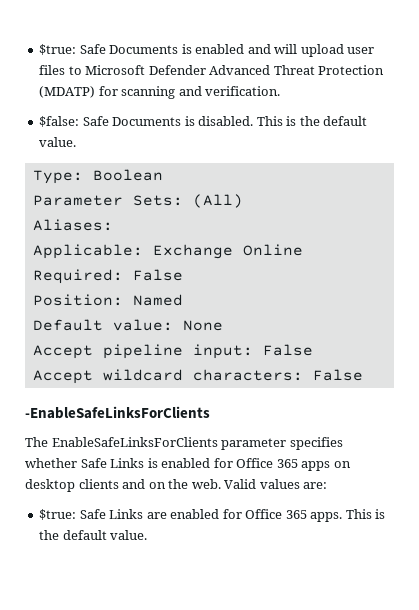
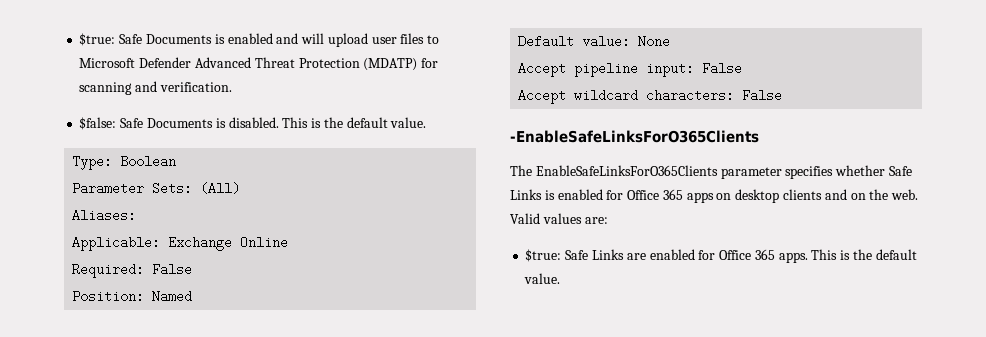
- -EnableSafeLinksForClients
+ -EnableSafeLinksForO365Clients
- The EnableSafeLinksForClients parameter specifies whether Safe Links is enabled for Office 365 apps on desktop clients and on the web.
+ The EnableSafeLinksForO365Clients parameter specifies whether Safe Links is enabled for Office 365 apps on desktop clients and on the web.

